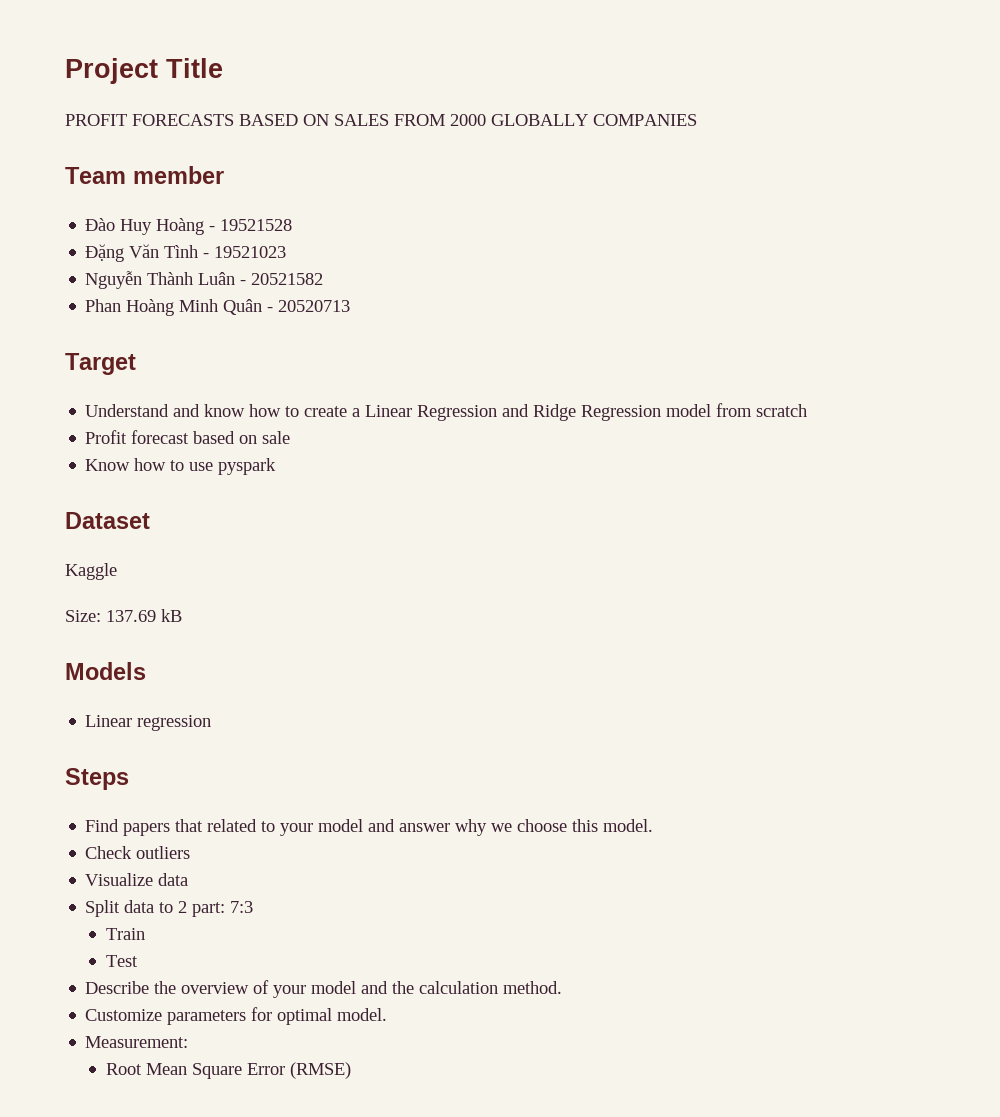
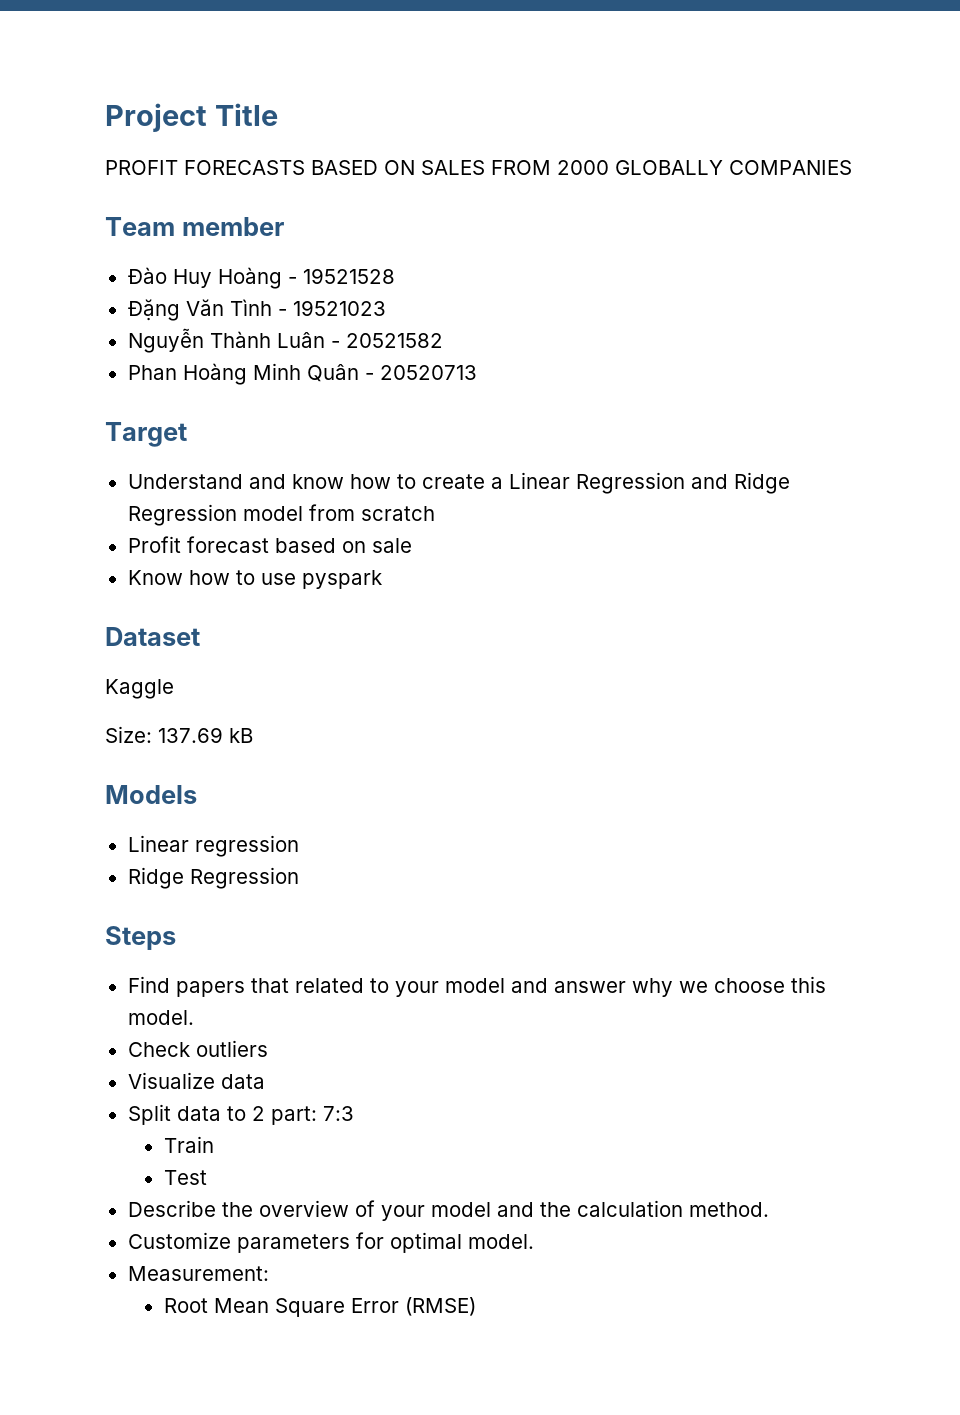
  Linear regression
+ Ridge Regression

